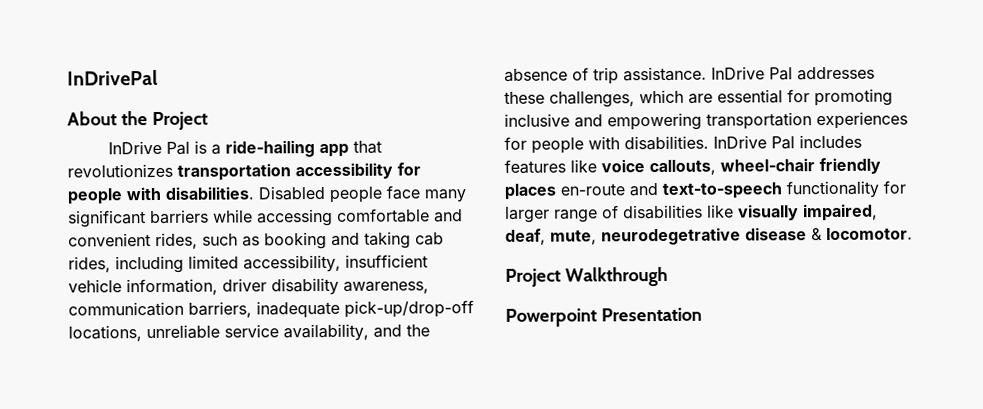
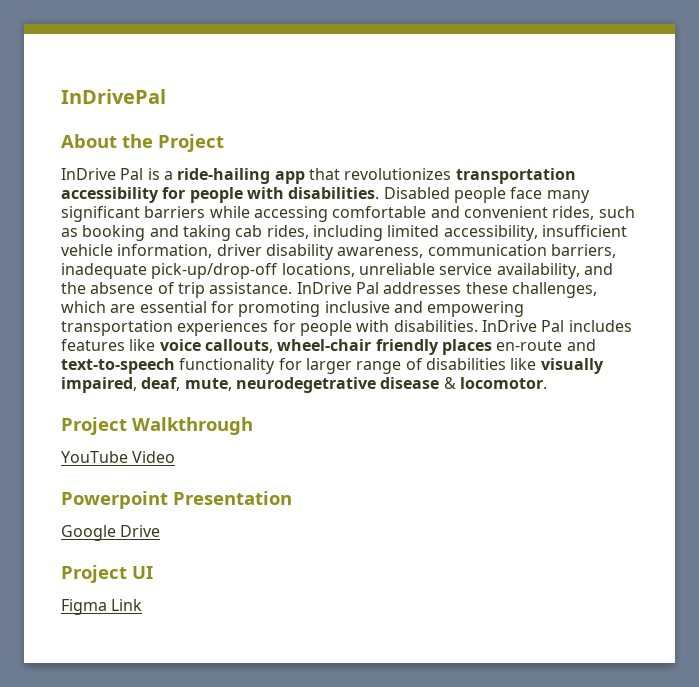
+ YouTube Video
+ Google Drive
+ Project UI
+ Figma Link

